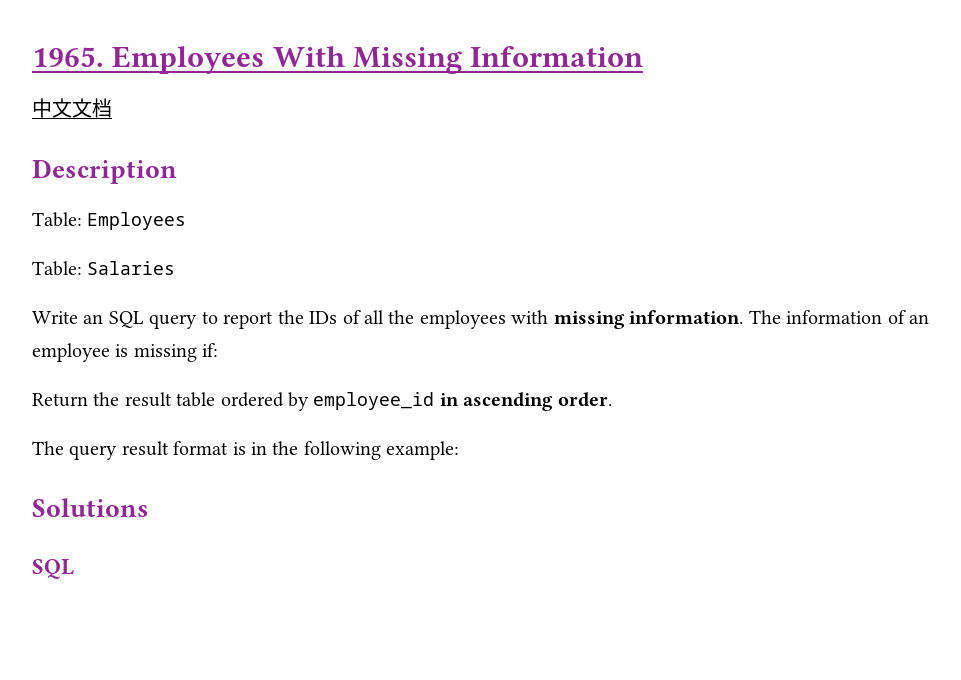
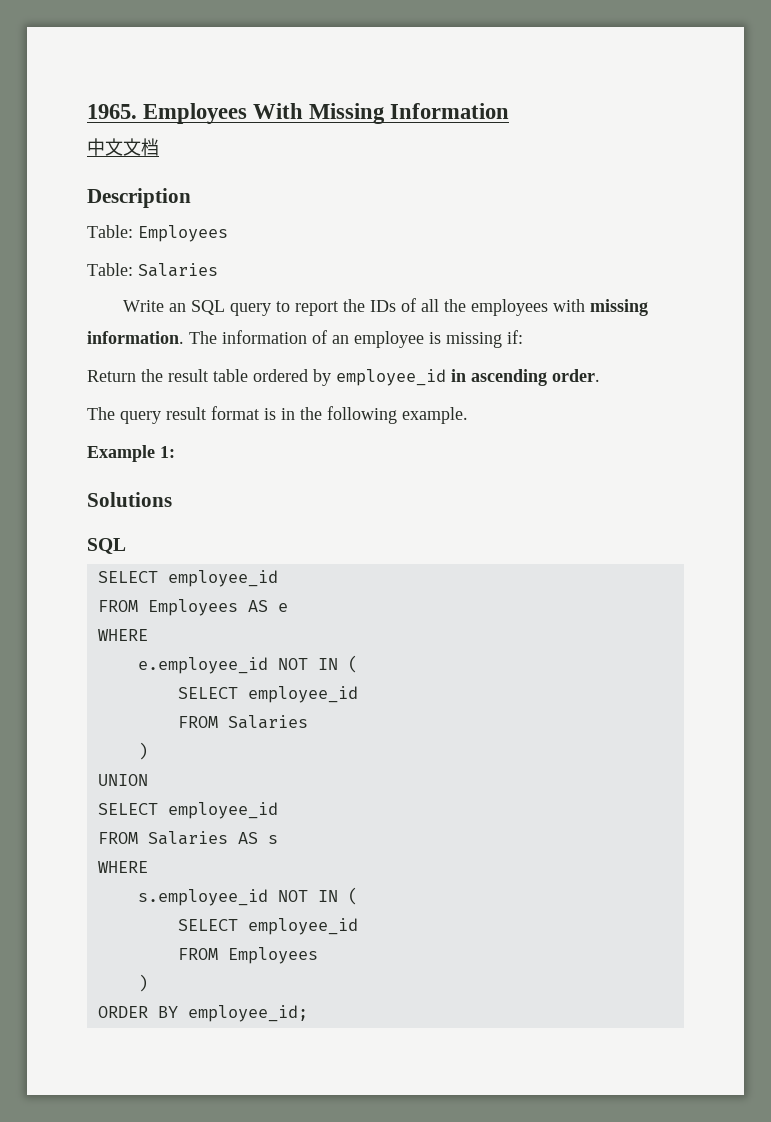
- The query result format is in the following example:
+ The query result format is in the following example.
+ Example 1:
  Solutions
  SQL
+ SELECT employee_id
+ FROM Employees AS e
+ WHERE
+ e.employee_id NOT IN (
+ SELECT employee_id
+ FROM Salaries
+ )
+ UNION
+ SELECT employee_id
+ FROM Salaries AS s
+ WHERE
+ s.employee_id NOT IN (
+ SELECT employee_id
+ FROM Employees
+ )
+ ORDER BY employee_id;

